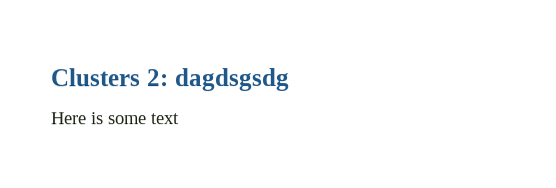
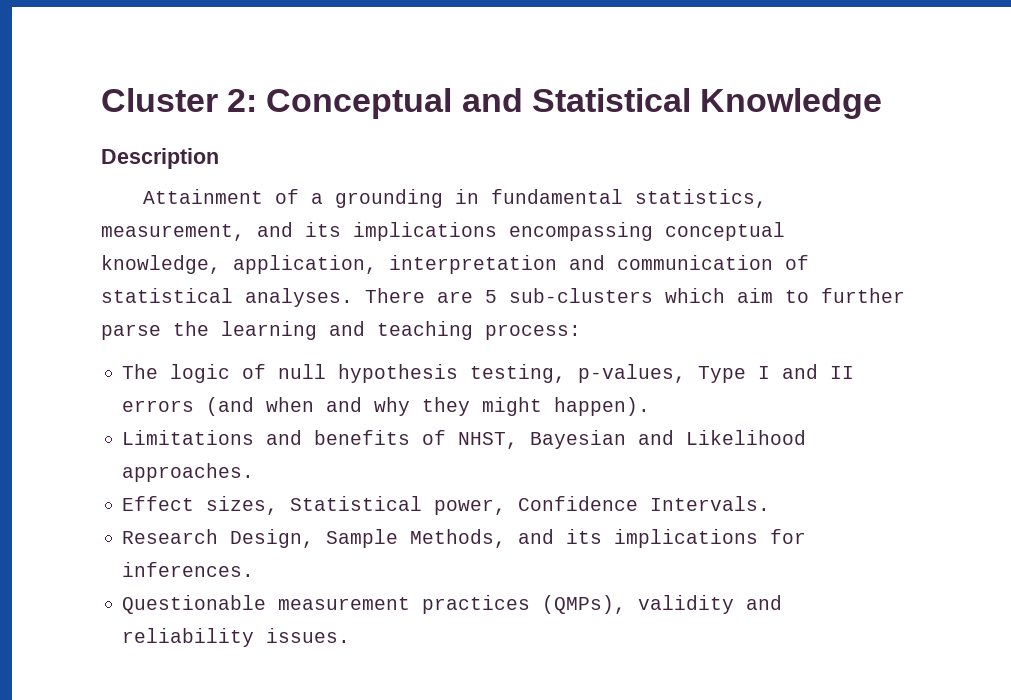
- Clusters 2: dagdsgsdg
- Here is some text
+ Cluster 2: Conceptual and Statistical Knowledge
+ Description
+ Attainment of a grounding in fundamental statistics, measurement, and its implications encompassing conceptual knowledge, application, interpretation and communication of statistical analyses. There are 5 sub-clusters which aim to further parse the learning and teaching process:
+ The logic of null hypothesis testing, p-values, Type I and II errors (and when and why they might happen).
+ Limitations and benefits of NHST, Bayesian and Likelihood approaches.
+ Effect sizes, Statistical power, Confidence Intervals.
+ Research Design, Sample Methods, and its implications for inferences.
+ Questionable measurement practices (QMPs), validity and reliability issues.

